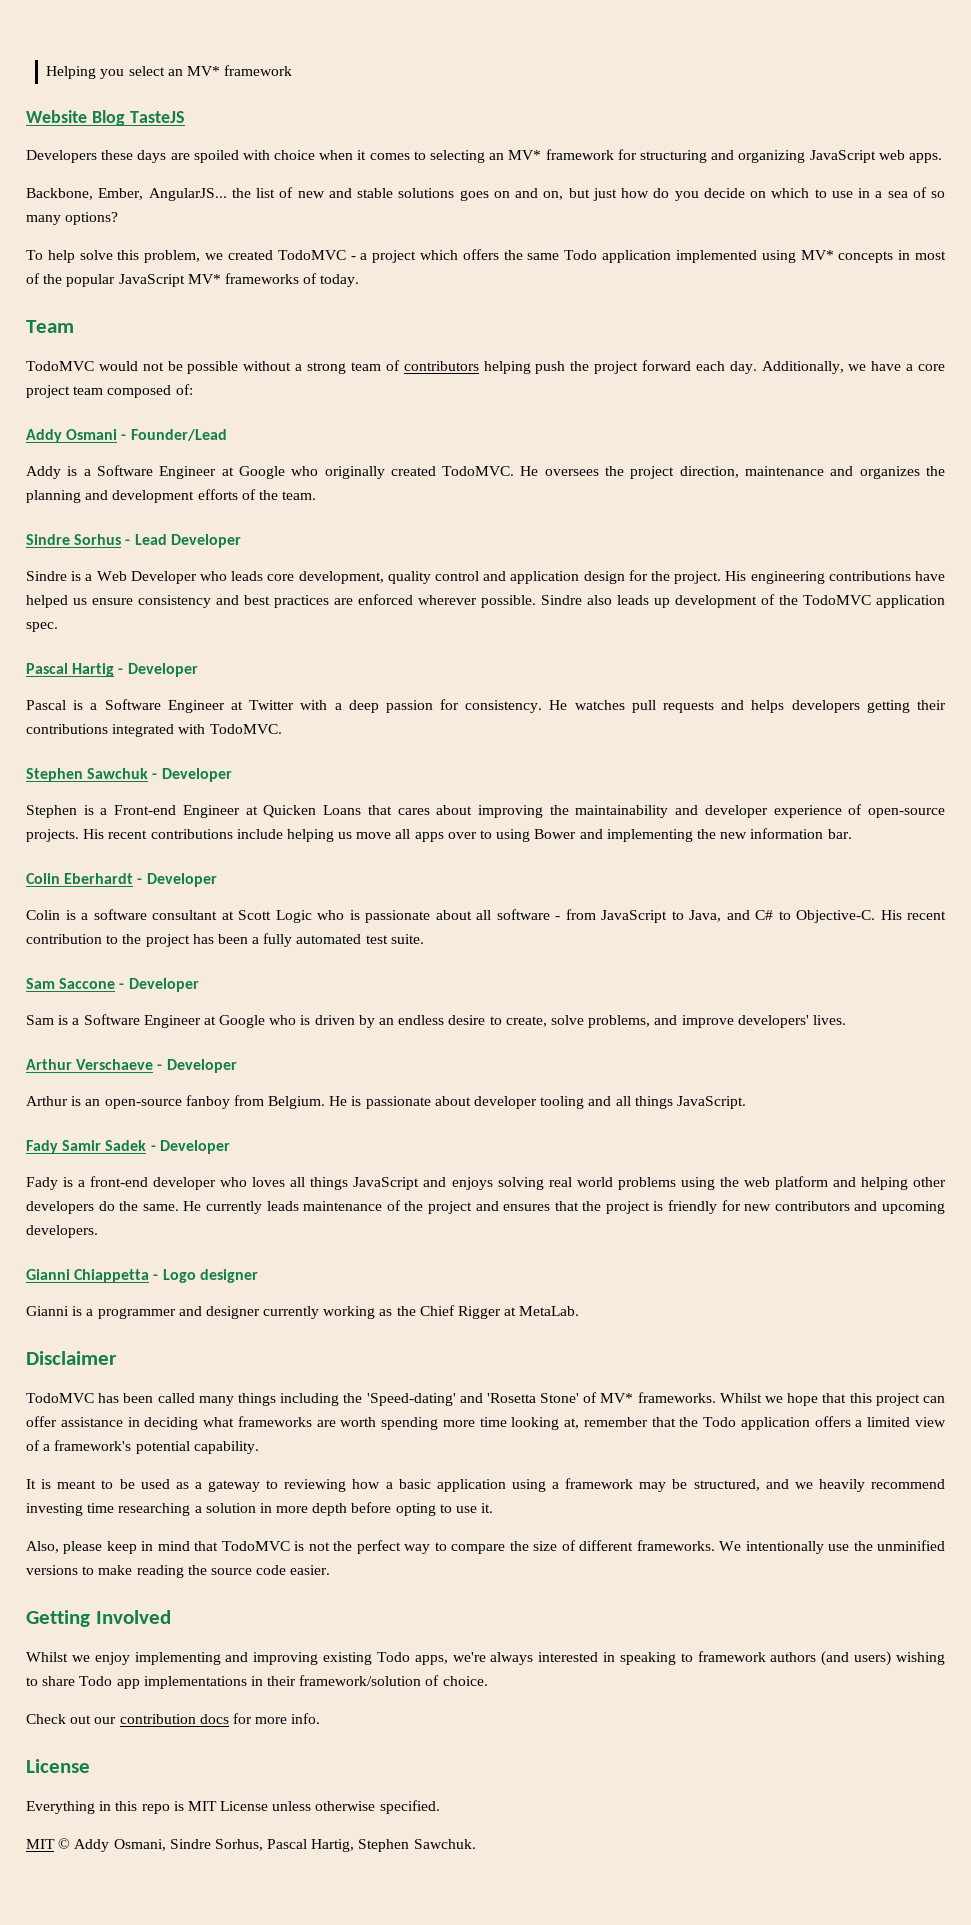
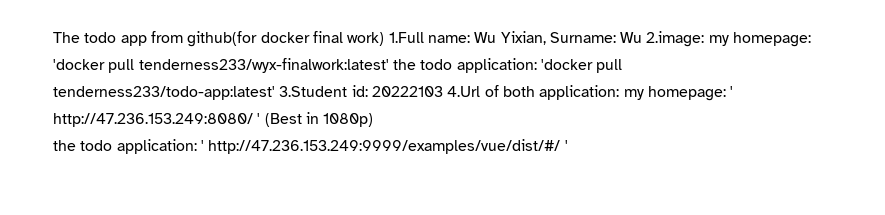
- Helping you select an MV* framework
- Website Blog TasteJS
- Developers these days are spoiled with choice when it comes to selecting an MV* framework for structuring and organizing JavaScript web apps.
- Backbone, Ember, AngularJS... the list of new and stable solutions goes on and on, but just how do you decide on which to use in a sea of so many options?
- To help solve this problem, we created TodoMVC - a project which offers the same Todo application implemented using MV* concepts in most of the popular JavaScript MV* frameworks of today.
- Team
- TodoMVC would not be possible without a strong team of contributors helping push the project forward each day. Additionally, we have a core project team composed of:
- Addy Osmani - Founder/Lead
- Addy is a Software Engineer at Google who originally created TodoMVC. He oversees the project direction, maintenance and organizes the planning and development efforts of the team.
- Sindre Sorhus - Lead Developer
- Sindre is a Web Developer who leads core development, quality control and application design for the project. His engineering contributions have helped us ensure consistency and best practices are enforced wherever possible. Sindre also leads up development of the TodoMVC application spec.
- Pascal Hartig - Developer
- Pascal is a Software Engineer at Twitter with a deep passion for consistency. He watches pull requests and helps developers getting their contributions integrated with TodoMVC.
- Stephen Sawchuk - Developer
- Stephen is a Front-end Engineer at Quicken Loans that cares about improving the maintainability and developer experience of open-source projects. His recent contributions include helping us move all apps over to using Bower and implementing the new information bar.
- Colin Eberhardt - Developer
- Colin is a software consultant at Scott Logic who is passionate about all software - from JavaScript to Java, and C# to Objective-C. His recent contribution to the project has been a fully automated test suite.
- Sam Saccone - Developer
- Sam is a Software Engineer at Google who is driven by an endless desire to create, solve problems, and improve developers' lives.
- Arthur Verschaeve - Developer
- Arthur is an open-source fanboy from Belgium. He is passionate about developer tooling and all things JavaScript.
- Fady Samir Sadek - Developer
- Fady is a front-end developer who loves all things JavaScript and enjoys solving real world problems using the web platform and helping other developers do the same. He currently leads maintenance of the project and ensures that the project is friendly for new contributors and upcoming developers.
- Gianni Chiappetta - Logo designer
- Gianni is a programmer and designer currently working as the Chief Rigger at MetaLab.
- Disclaimer
- TodoMVC has been called many things including the 'Speed-dating' and 'Rosetta Stone' of MV* frameworks. Whilst we hope that this project can offer assistance in deciding what frameworks are worth spending more time looking at, remember that the Todo application offers a limited view of a framework's potential capability.
- It is meant to be used as a gateway to reviewing how a basic application using a framework may be structured, and we heavily recommend investing time researching a solution in more depth before opting to use it.
- Also, please keep in mind that TodoMVC is not the perfect way to compare the size of different frameworks. We intentionally use the unminified versions to make reading the source code easier.
- Getting Involved
- Whilst we enjoy implementing and improving existing Todo apps, we're always interested in speaking to framework authors (and users) wishing to share Todo app implementations in their framework/solution of choice.
- Check out our contribution docs for more info.
- License
- Everything in this repo is MIT License unless otherwise specified.
- MIT © Addy Osmani, Sindre Sorhus, Pascal Hartig, Stephen Sawchuk.
+ The todo app from github(for docker final work) 1.Full name: Wu Yixian, Surname: Wu 2.image: my homepage: 'docker pull tenderness233/wyx-finalwork:latest' the todo application: 'docker pull tenderness233/todo-app:latest' 3.Student id: 20222103 4.Url of both application: my homepage: ' http://47.236.153.249:8080/ ' (Best in 1080p)
+ the todo application: ' http://47.236.153.249:9999/examples/vue/dist/#/ '

